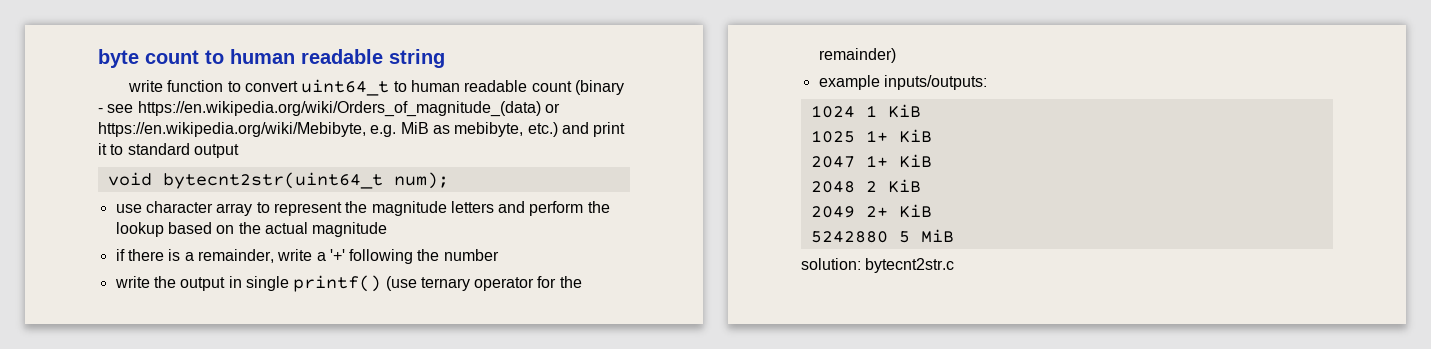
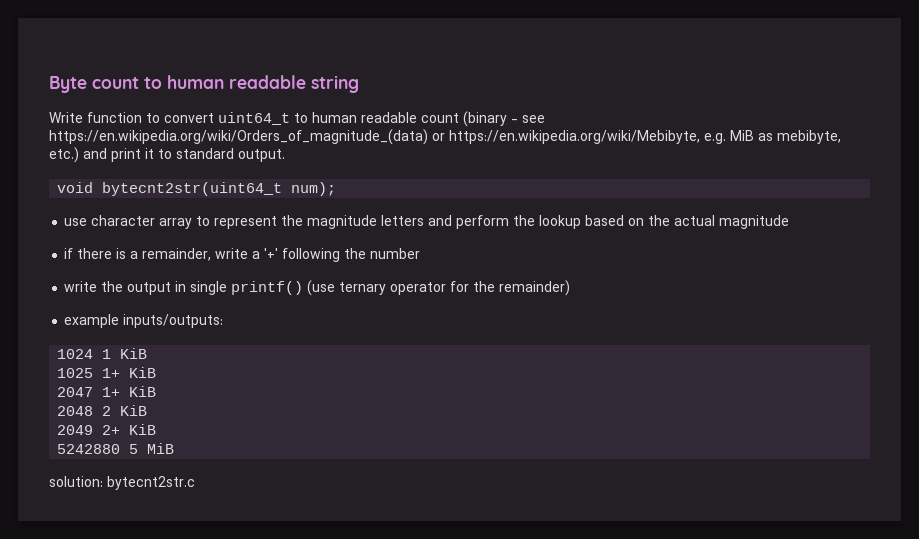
- byte count to human readable string
+ Byte count to human readable string
- write function to convert uint64_t to human readable count (binary - see https://en.wikipedia.org/wiki/Orders_of_magnitude_(data) or https://en.wikipedia.org/wiki/Mebibyte, e.g. MiB as mebibyte, etc.) and print it to standard output
+ Write function to convert uint64_t to human readable count (binary - see https://en.wikipedia.org/wiki/Orders_of_magnitude_(data) or https://en.wikipedia.org/wiki/Mebibyte, e.g. MiB as mebibyte, etc.) and print it to standard output.

